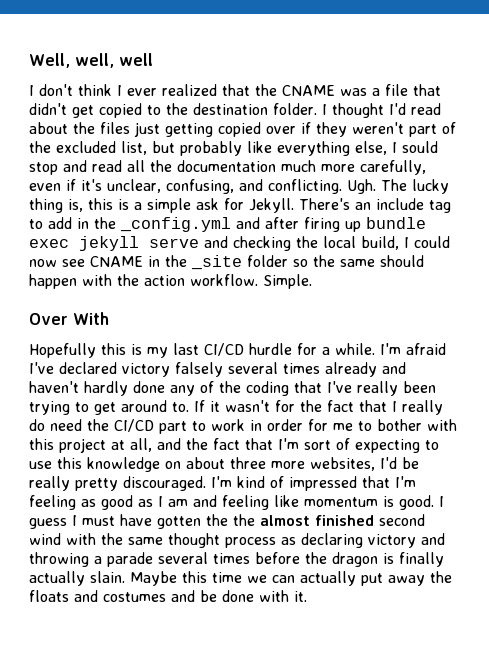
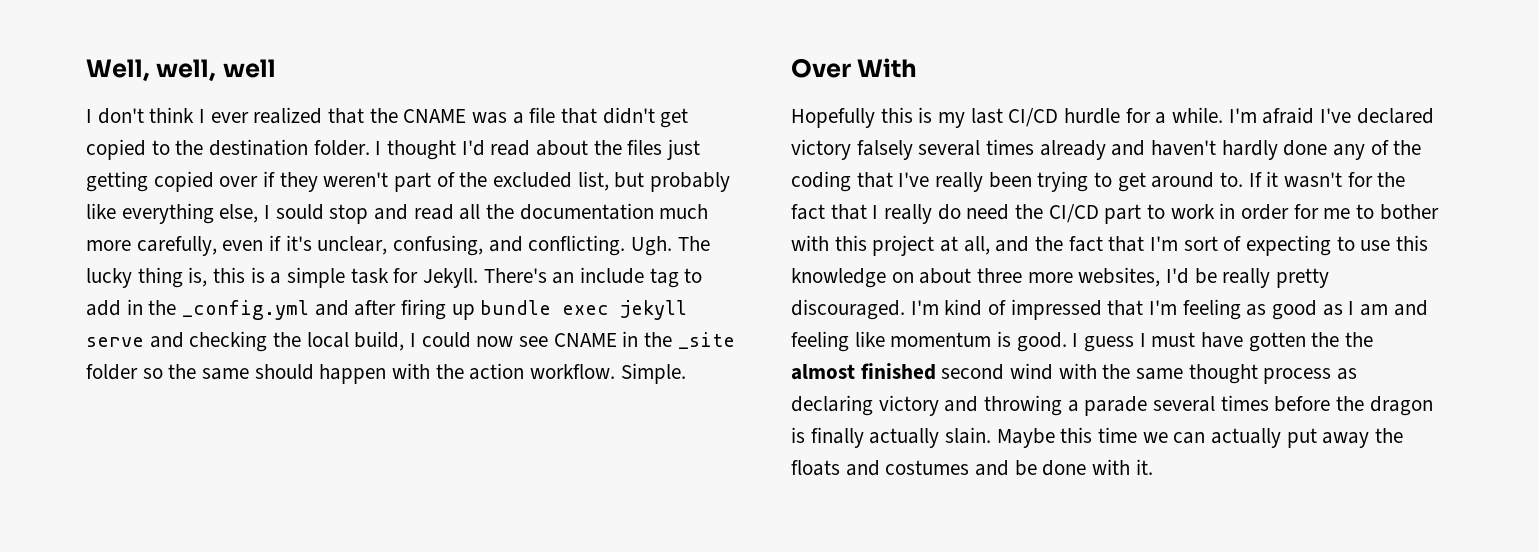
- Ugh. The lucky thing is, this is a simple ask for Jekyll.
+ Ugh. The lucky thing is, this is a simple task for Jekyll.

